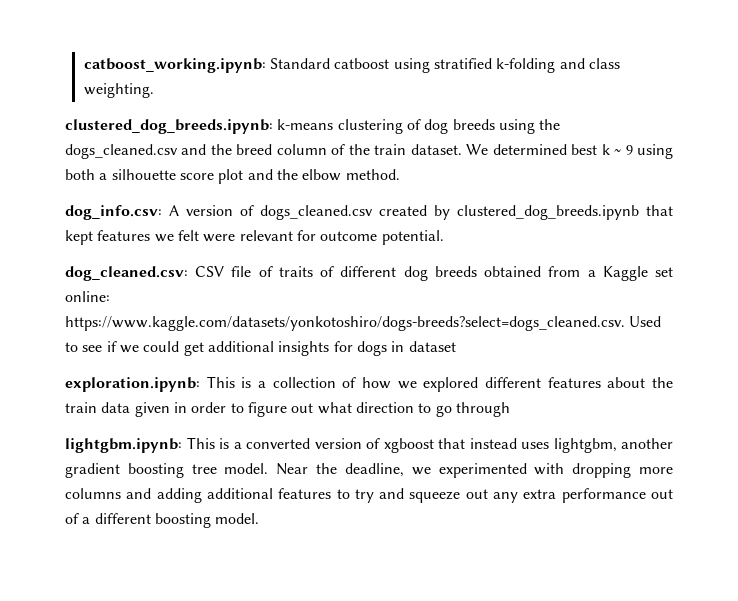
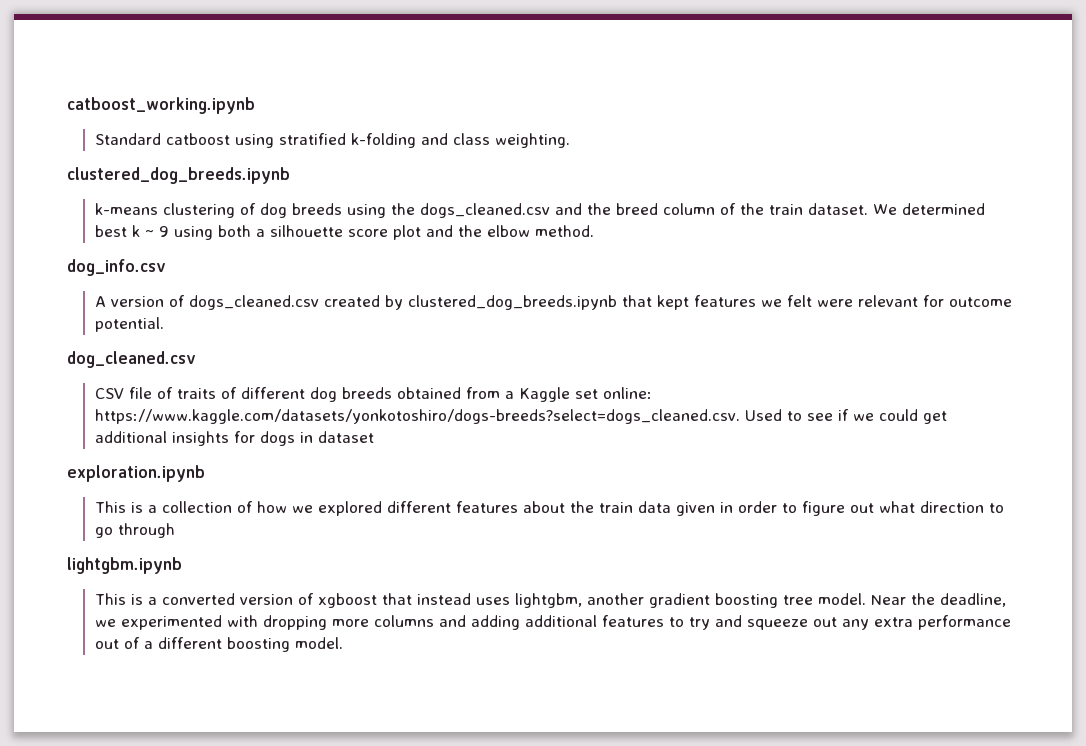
- catboost_working.ipynb: Standard catboost using stratified k-folding and class weighting.
- clustered_dog_breeds.ipynb: k-means clustering of dog breeds using the dogs_cleaned.csv and the breed column of the train dataset.
+ catboost_working.ipynb
+ Standard catboost using stratified k-folding and class weighting.
+ clustered_dog_breeds.ipynb
+ k-means clustering of dog breeds using the dogs_cleaned.csv and the breed column of the train dataset.
- dog_info.csv: A version of dogs_cleaned.csv created by clustered_dog_breeds.ipynb that kept features we felt were relevant for outcome potential.
+ dog_info.csv
+ A version of dogs_cleaned.csv created by clustered_dog_breeds.ipynb that kept features we felt were relevant for outcome potential.
- dog_cleaned.csv: CSV file of traits of different dog breeds obtained from a Kaggle set online: https://www.kaggle.com/datasets/yonkotoshiro/dogs-breeds?select=dogs_cleaned.csv. Used to see if we could get additional insights for dogs in dataset
+ dog_cleaned.csv
+ CSV file of traits of different dog breeds obtained from a Kaggle set online: https://www.kaggle.com/datasets/yonkotoshiro/dogs-breeds?select=dogs_cleaned.csv. Used to see if we could get additional insights for dogs in dataset
- exploration.ipynb: This is a collection of how we explored different features about the train data given in order to figure out what direction to go through
+ exploration.ipynb
+ This is a collection of how we explored different features about the train data given in order to figure out what direction to go through
- lightgbm.ipynb: This is a converted version of xgboost that instead uses lightgbm, another gradient boosting tree model.
+ lightgbm.ipynb
+ This is a converted version of xgboost that instead uses lightgbm, another gradient boosting tree model.

